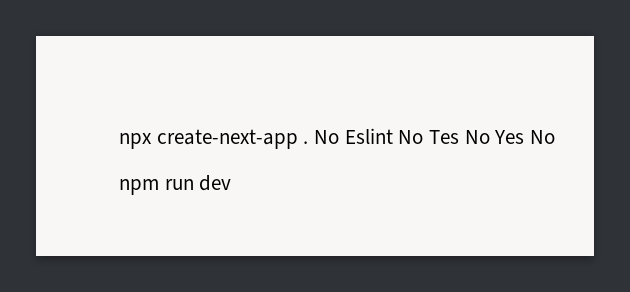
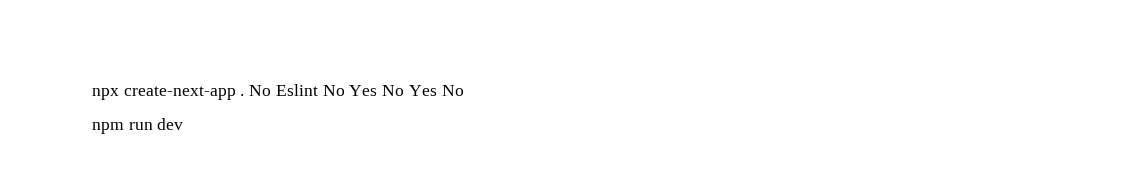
- No Eslint No Tes No Yes No
+ No Eslint No Yes No Yes No

